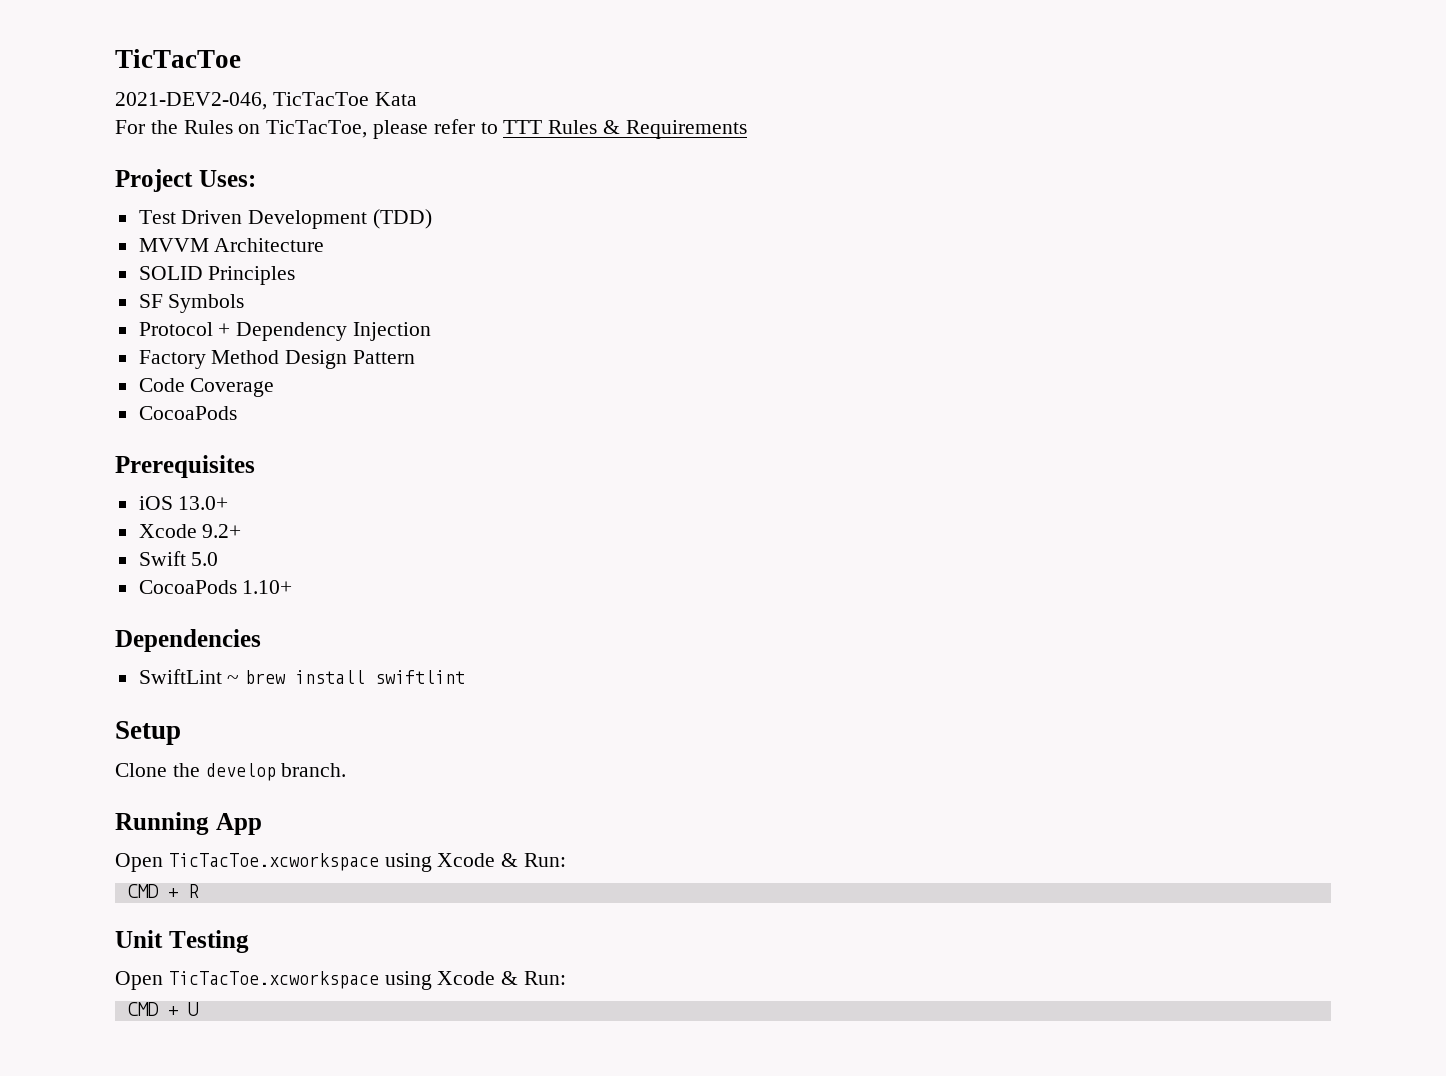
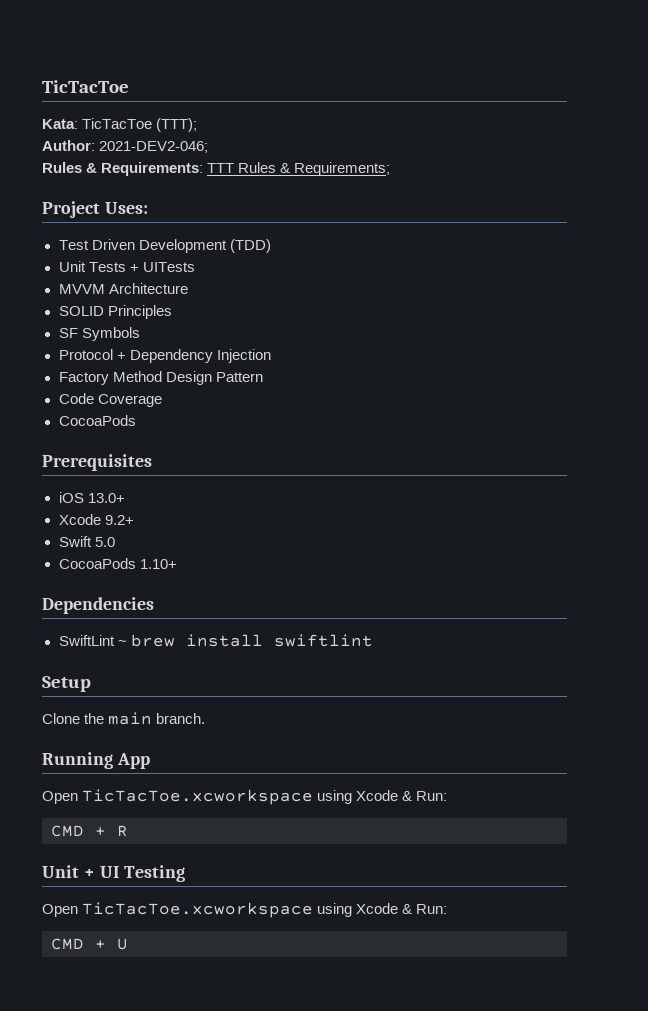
- 2021-DEV2-046, TicTacToe Kata
- For the Rules on TicTacToe, please refer to TTT Rules & Requirements
+ Kata: TicTacToe (TTT);
+ Author: 2021-DEV2-046;
+ Rules & Requirements: TTT Rules & Requirements;
+ Unit Tests + UITests
- Clone the develop branch.
+ Clone the main branch.
- Unit Testing
+ Unit + UI Testing

